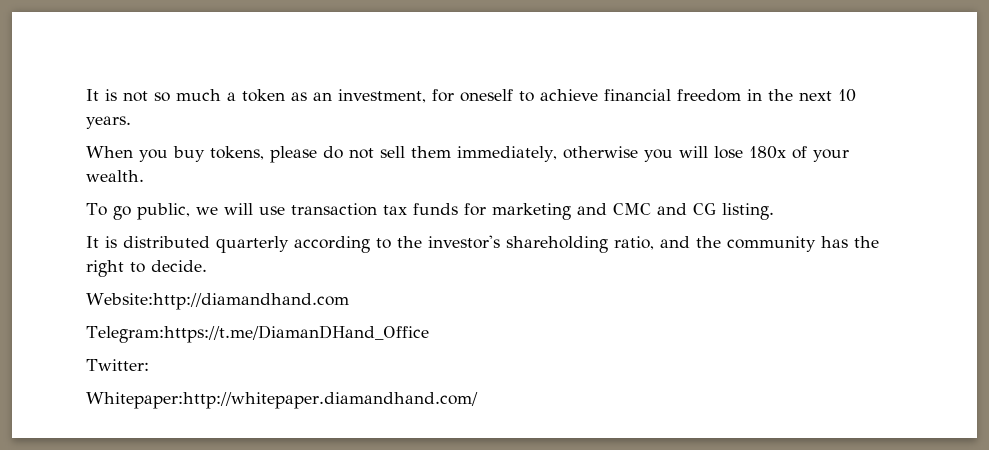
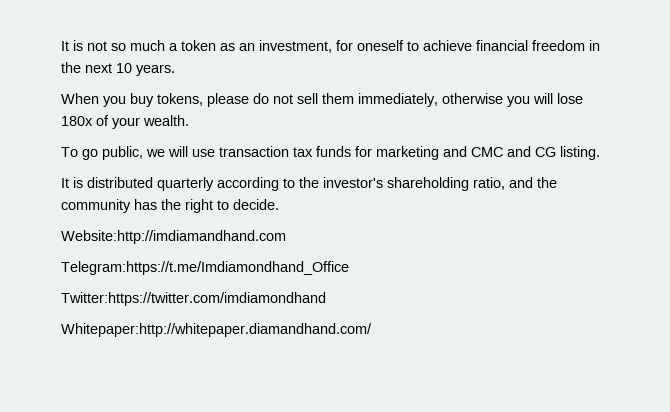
- Website:http://diamandhand.com
- Telegram:https://t.me/DiamanDHand_Office
- Twitter:
+ Website:http://imdiamandhand.com
+ Telegram:https://t.me/Imdiamondhand_Office
+ Twitter:https://twitter.com/imdiamondhand

